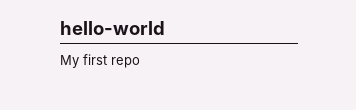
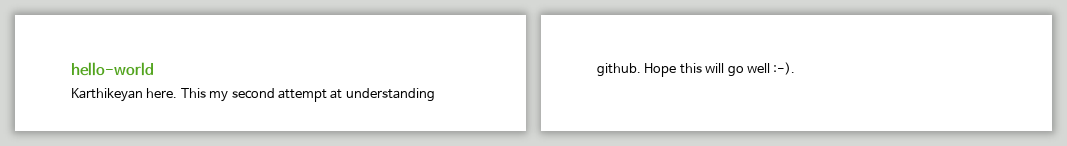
- My first repo
+ Karthikeyan here. This my second attempt at understanding github. Hope this will go well :-).

